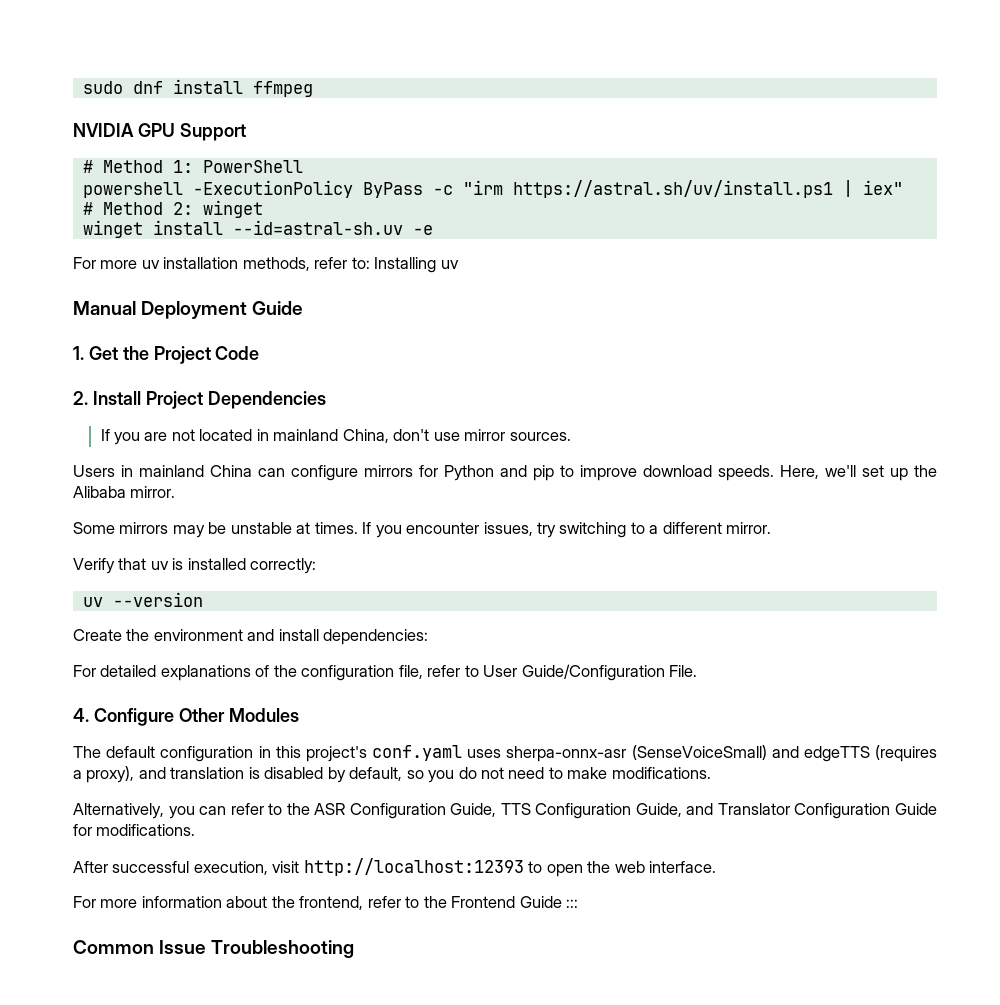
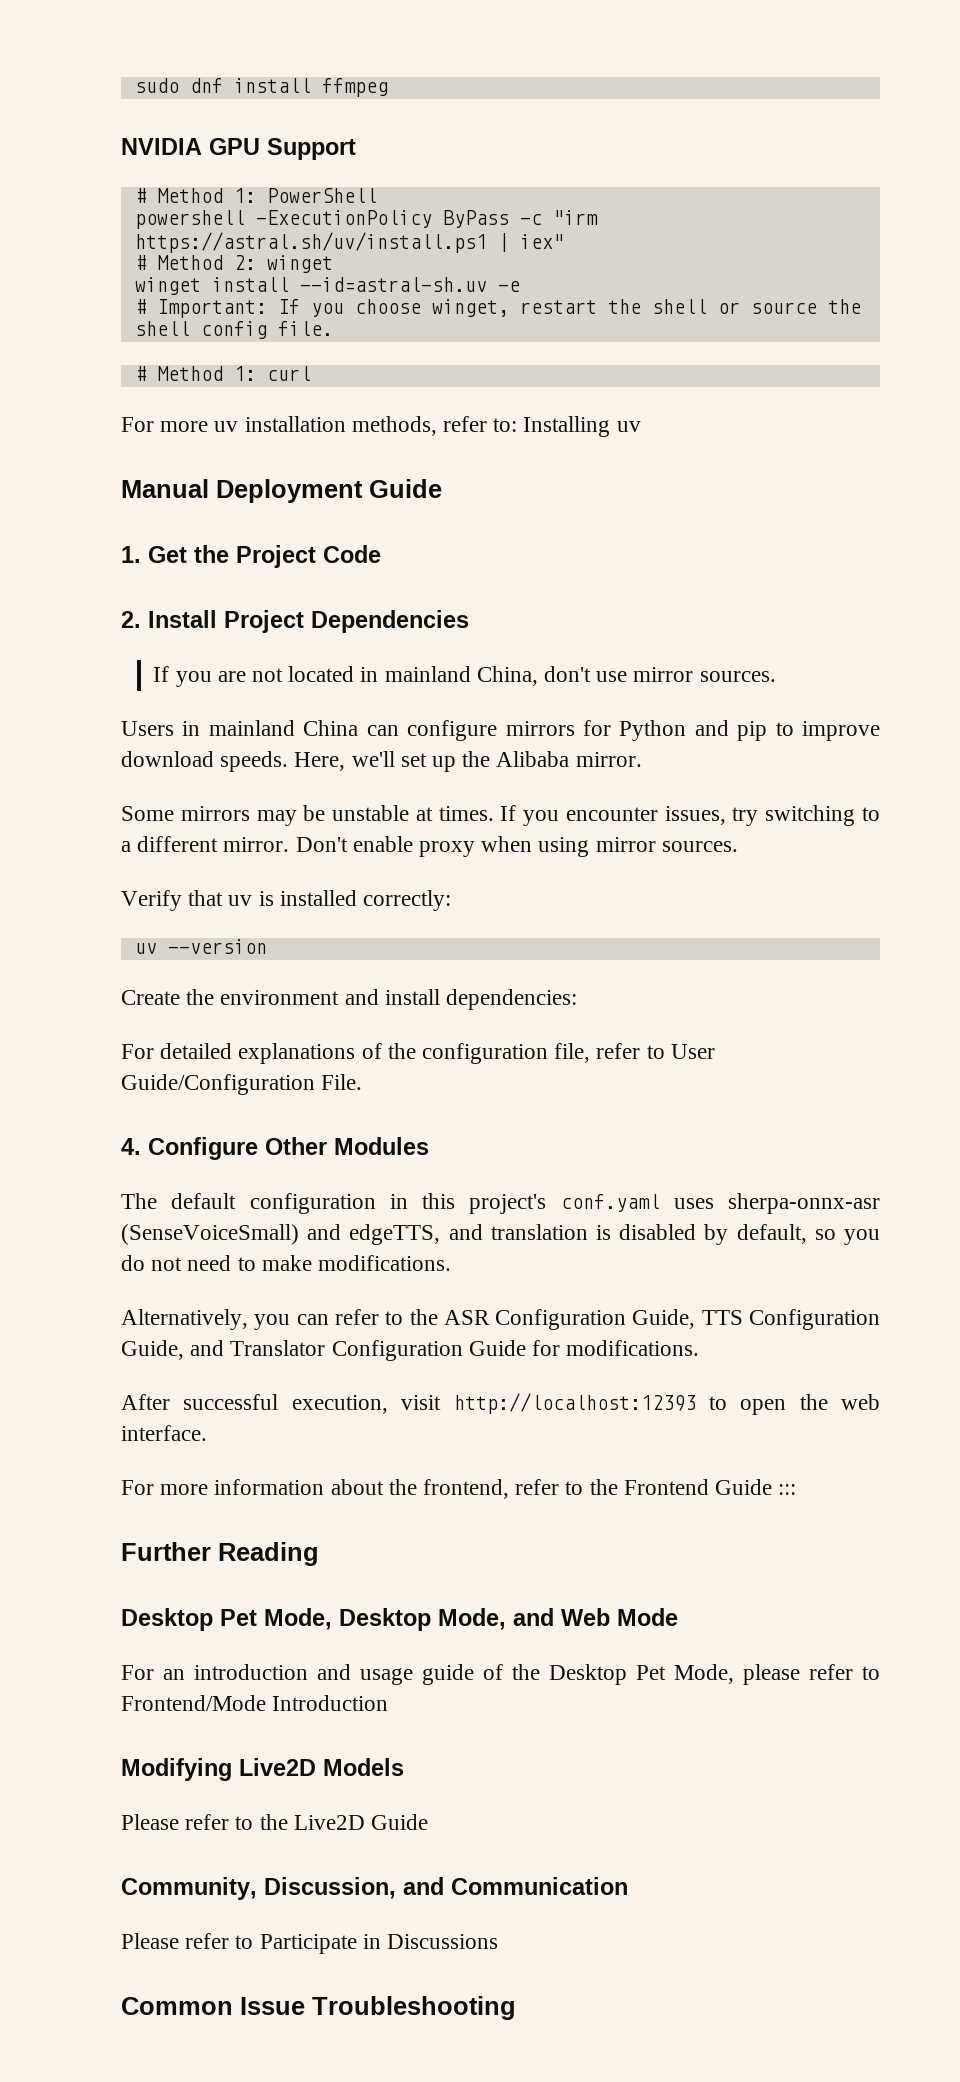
+ # Important: If you choose winget, restart the shell or source the shell config file.
+ # Method 1: curl
+ Don't enable proxy when using mirror sources.
- The default configuration in this project's conf.yaml uses sherpa-onnx-asr (SenseVoiceSmall) and edgeTTS (requires a proxy), and translation is disabled by default, so you do not need to make modifications.
+ The default configuration in this project's conf.yaml uses sherpa-onnx-asr (SenseVoiceSmall) and edgeTTS, and translation is disabled by default, so you do not need to make modifications.
+ Further Reading
+ Desktop Pet Mode, Desktop Mode, and Web Mode
+ For an introduction and usage guide of the Desktop Pet Mode, please refer to Frontend/Mode Introduction
+ Modifying Live2D Models
+ Please refer to the Live2D Guide
+ Community, Discussion, and Communication
+ Please refer to Participate in Discussions

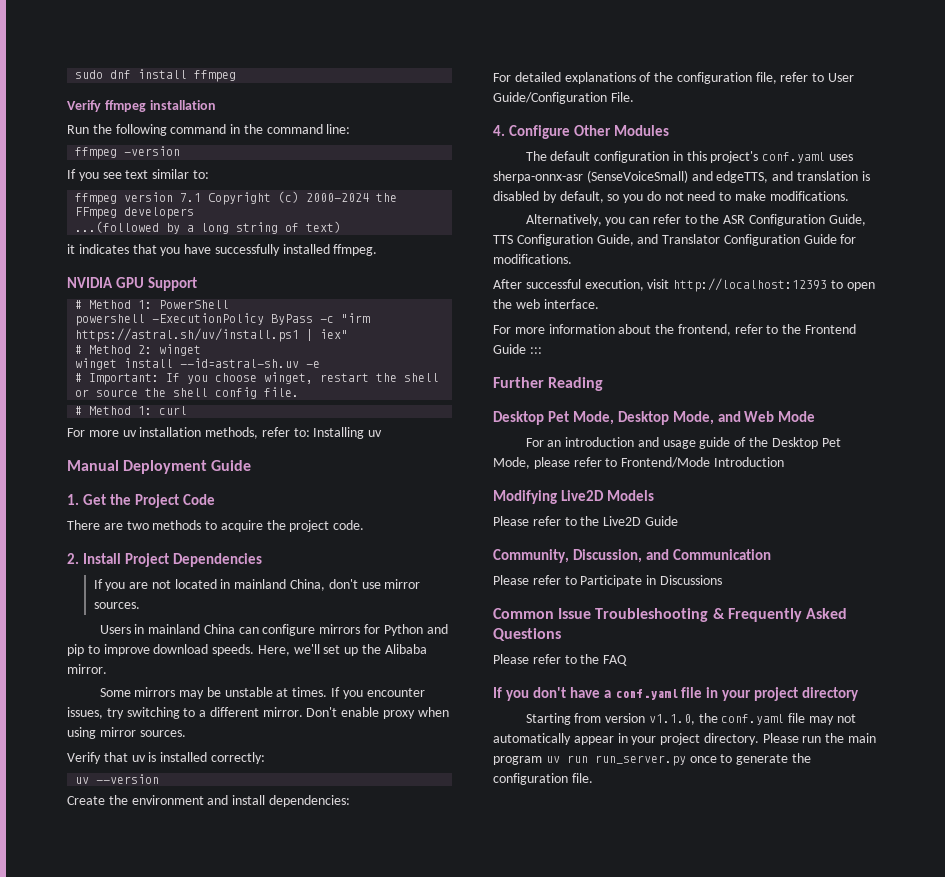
+ Verify ffmpeg installation
+ Run the following command in the command line:
+ ffmpeg -version
+ If you see text similar to:
+ ffmpeg version 7.1 Copyright (c) 2000-2024 the FFmpeg developers
+ ...(followed by a long string of text)
+ it indicates that you have successfully installed ffmpeg.
+ There are two methods to acquire the project code.
- Common Issue Troubleshooting
+ Common Issue Troubleshooting & Frequently Asked Questions
+ Please refer to the FAQ
+ If you don't have a conf.yaml file in your project directory
+ Starting from version v1.1.0, the conf.yaml file may not automatically appear in your project directory. Please run the main program uv run run_server.py once to generate the configuration file.

